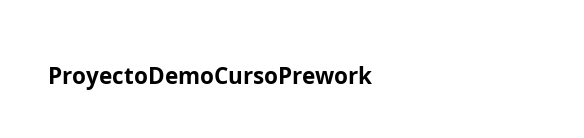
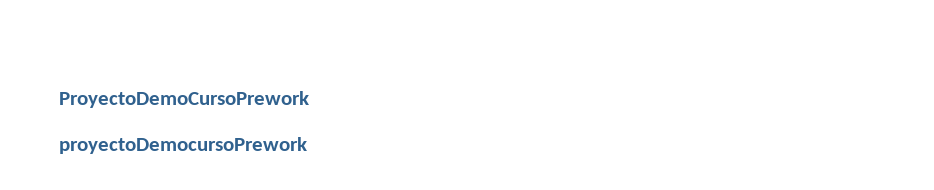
+ proyectoDemocursoPrework

